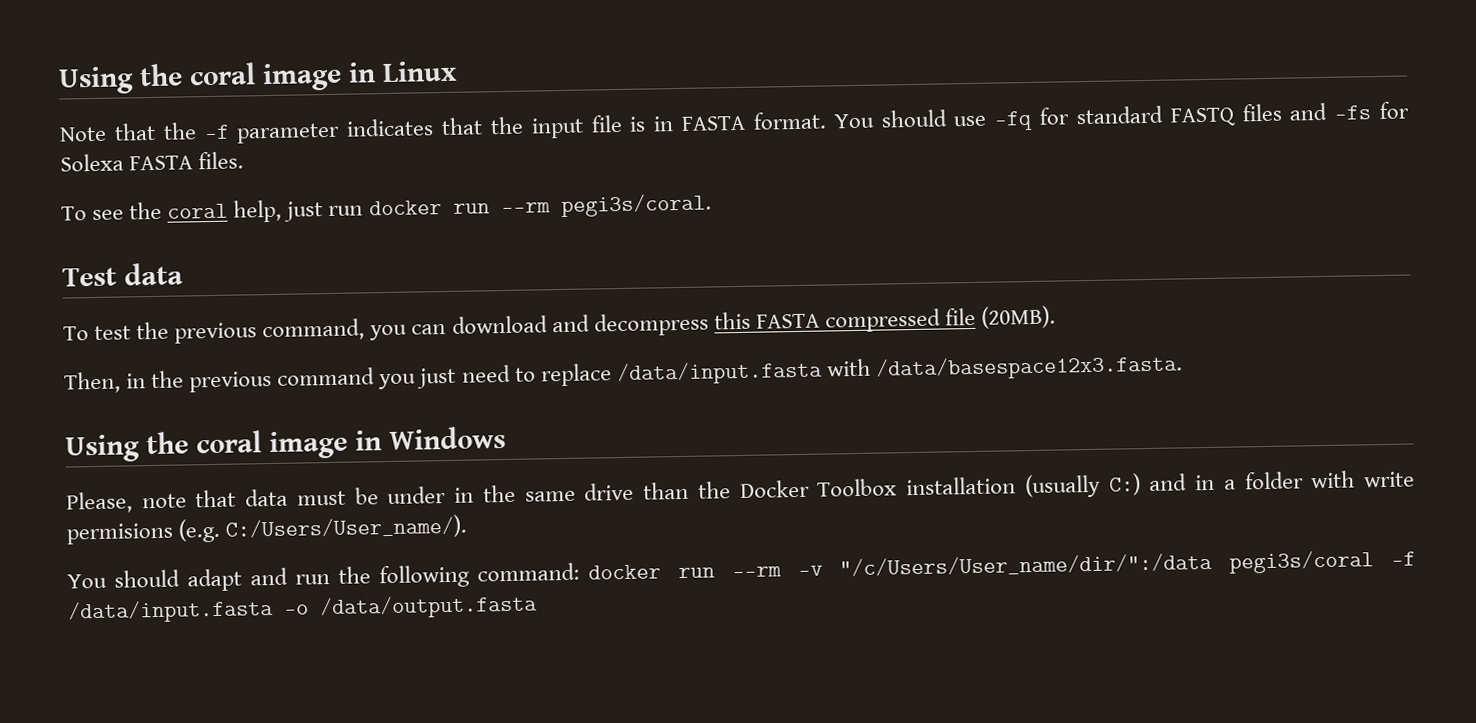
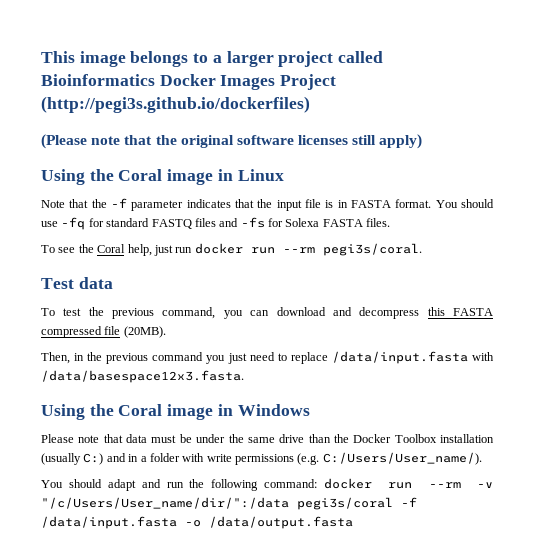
- Using the coral image in Linux
+ This image belongs to a larger project called Bioinformatics Docker Images Project (http://pegi3s.github.io/dockerfiles)
+ (Please note that the original software licenses still apply)
+ Using the Coral image in Linux
- To see the coral help, just run docker run --rm pegi3s/coral.
+ To see the Coral help, just run docker run --rm pegi3s/coral.
- Using the coral image in Windows
+ Using the Coral image in Windows
- Please, note that data must be under in the same drive than the Docker Toolbox installation (usually C:) and in a folder with write permisions (e.g. C:/Users/User_name/).
+ Please note that data must be under the same drive than the Docker Toolbox installation (usually C:) and in a folder with write permissions (e.g. C:/Users/User_name/).

